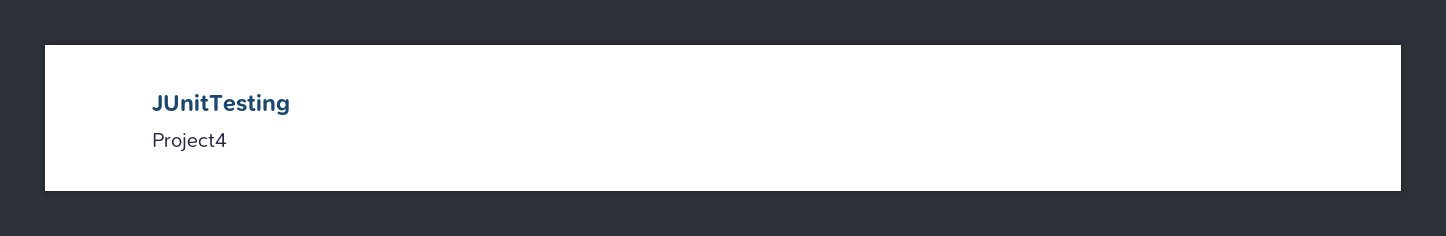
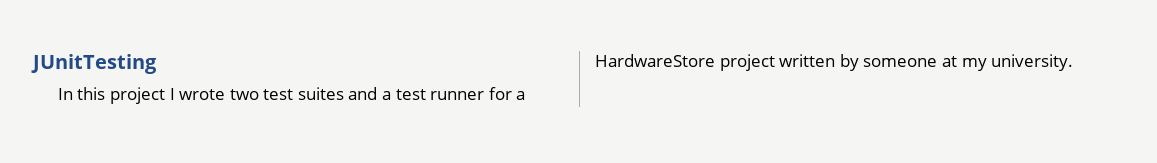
- Project4
+ In this project I wrote two test suites and a test runner for a HardwareStore project written by someone at my university.

